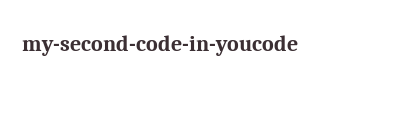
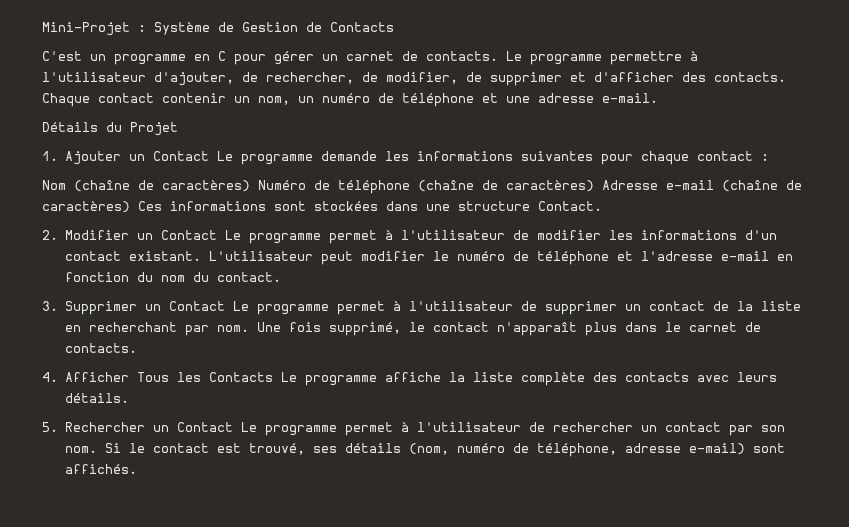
- my-second-code-in-youcode
+ Mini-Projet : Système de Gestion de Contacts
+ C'est un programme en C pour gérer un carnet de contacts. Le programme permettre à l'utilisateur d'ajouter, de rechercher, de modifier, de supprimer et d'afficher des contacts. Chaque contact contenir un nom, un numéro de téléphone et une adresse e-mail.
+ Détails du Projet
+ 1. Ajouter un Contact Le programme demande les informations suivantes pour chaque contact :
+ Nom (chaîne de caractères) Numéro de téléphone (chaîne de caractères) Adresse e-mail (chaîne de caractères) Ces informations sont stockées dans une structure Contact.
+ 2. Modifier un Contact Le programme permet à l'utilisateur de modifier les informations d'un contact existant. L'utilisateur peut modifier le numéro de téléphone et l'adresse e-mail en fonction du nom du contact.
+ 3. Supprimer un Contact Le programme permet à l'utilisateur de supprimer un contact de la liste en recherchant par nom. Une fois supprimé, le contact n'apparaît plus dans le carnet de contacts.
+ 4. Afficher Tous les Contacts Le programme affiche la liste complète des contacts avec leurs détails.
+ 5. Rechercher un Contact Le programme permet à l'utilisateur de rechercher un contact par son nom. Si le contact est trouvé, ses détails (nom, numéro de téléphone, adresse e-mail) sont affichés.

